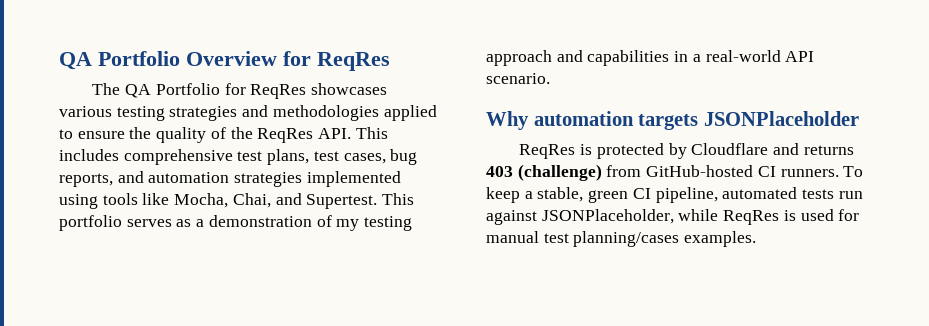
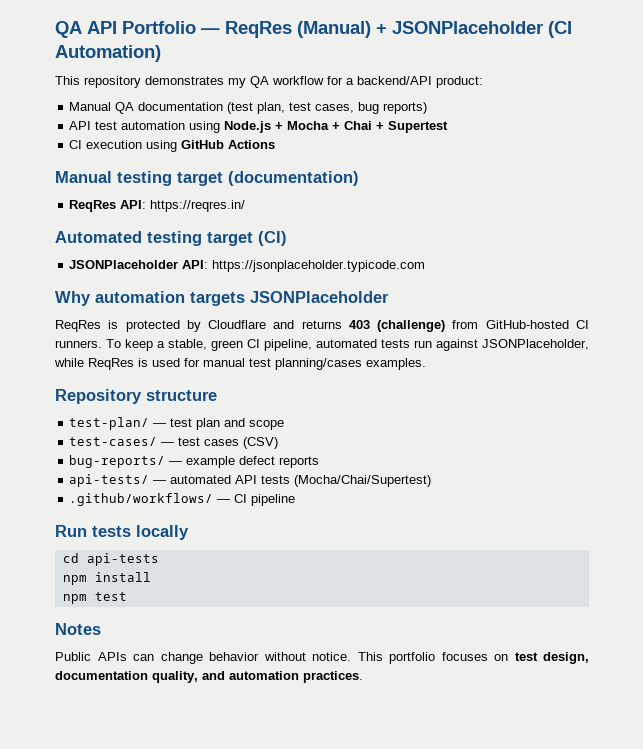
- QA Portfolio Overview for ReqRes
- The QA Portfolio for ReqRes showcases various testing strategies and methodologies applied to ensure the quality of the ReqRes API. This includes comprehensive test plans, test cases, bug reports, and automation strategies implemented using tools like Mocha, Chai, and Supertest. This portfolio serves as a demonstration of my testing approach and capabilities in a real-world API scenario.
+ QA API Portfolio — ReqRes (Manual) + JSONPlaceholder (CI Automation)
+ This repository demonstrates my QA workflow for a backend/API product:
+ Manual QA documentation (test plan, test cases, bug reports)
+ API test automation using Node.js + Mocha + Chai + Supertest
+ CI execution using GitHub Actions
+ Manual testing target (documentation)
+ ReqRes API: https://reqres.in/
+ Automated testing target (CI)
+ JSONPlaceholder API: https://jsonplaceholder.typicode.com
+ Repository structure
+ test-plan/ — test plan and scope
+ test-cases/ — test cases (CSV)
+ bug-reports/ — example defect reports
+ api-tests/ — automated API tests (Mocha/Chai/Supertest)
+ .github/workflows/ — CI pipeline
+ Run tests locally
+ cd api-tests
+ npm install
+ npm test
+ Notes
+ Public APIs can change behavior without notice. This portfolio focuses on test design, documentation quality, and automation practices.

